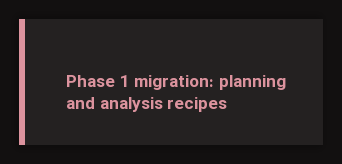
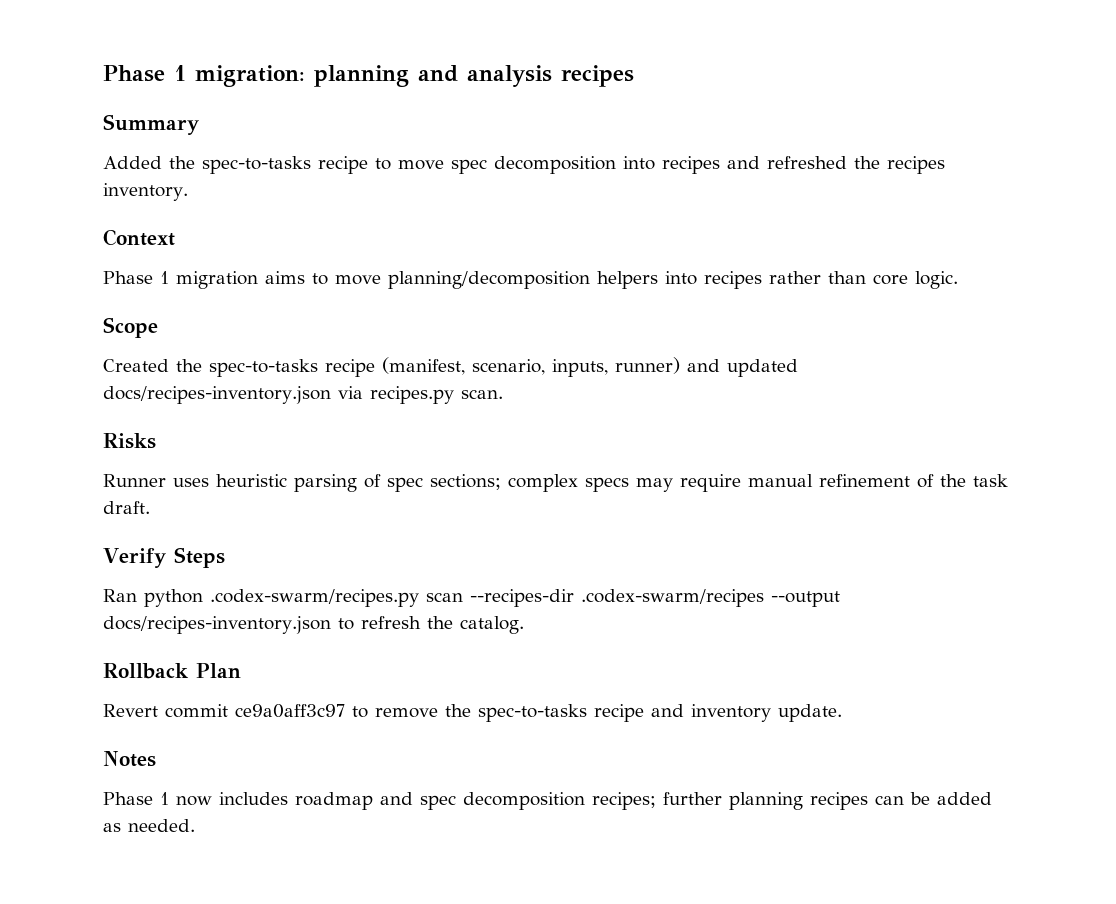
+ Summary
+ Added the spec-to-tasks recipe to move spec decomposition into recipes and refreshed the recipes inventory.
+ Context
+ Phase 1 migration aims to move planning/decomposition helpers into recipes rather than core logic.
+ Scope
+ Created the spec-to-tasks recipe (manifest, scenario, inputs, runner) and updated docs/recipes-inventory.json via recipes.py scan.
+ Risks
+ Runner uses heuristic parsing of spec sections; complex specs may require manual refinement of the task draft.
+ Verify Steps
+ Ran python .codex-swarm/recipes.py scan --recipes-dir .codex-swarm/recipes --output docs/recipes-inventory.json to refresh the catalog.
+ Rollback Plan
+ Revert commit ce9a0aff3c97 to remove the spec-to-tasks recipe and inventory update.
+ Notes
+ Phase 1 now includes roadmap and spec decomposition recipes; further planning recipes can be added as needed.

